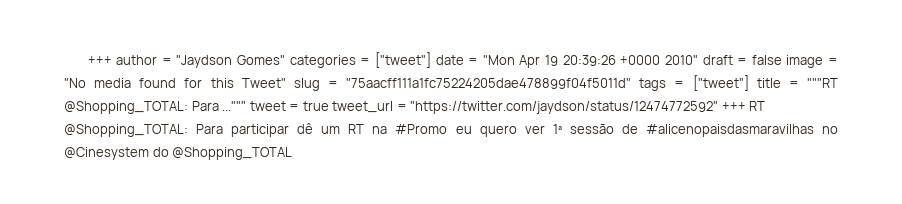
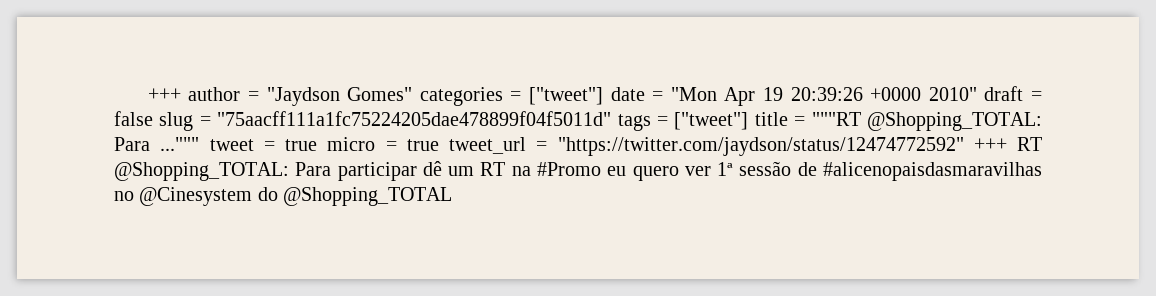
- +++ author = "Jaydson Gomes" categories = ["tweet"] date = "Mon Apr 19 20:39:26 +0000 2010" draft = false image = "No media found for this Tweet" slug = "75aacff111a1fc75224205dae478899f04f5011d" tags = ["tweet"] title = """RT @Shopping_TOTAL: Para ...""" tweet = true tweet_url = "https://twitter.com/jaydson/status/12474772592" +++ RT @Shopping_TOTAL: Para participar dê um RT na #Promo eu quero ver 1ª sessão de #alicenopaisdasmaravilhas no @Cinesystem do @Shopping_TOTAL
+ +++ author = "Jaydson Gomes" categories = ["tweet"] date = "Mon Apr 19 20:39:26 +0000 2010" draft = false slug = "75aacff111a1fc75224205dae478899f04f5011d" tags = ["tweet"] title = """RT @Shopping_TOTAL: Para ...""" tweet = true micro = true tweet_url = "https://twitter.com/jaydson/status/12474772592" +++ RT @Shopping_TOTAL: Para participar dê um RT na #Promo eu quero ver 1ª sessão de #alicenopaisdasmaravilhas no @Cinesystem do @Shopping_TOTAL

